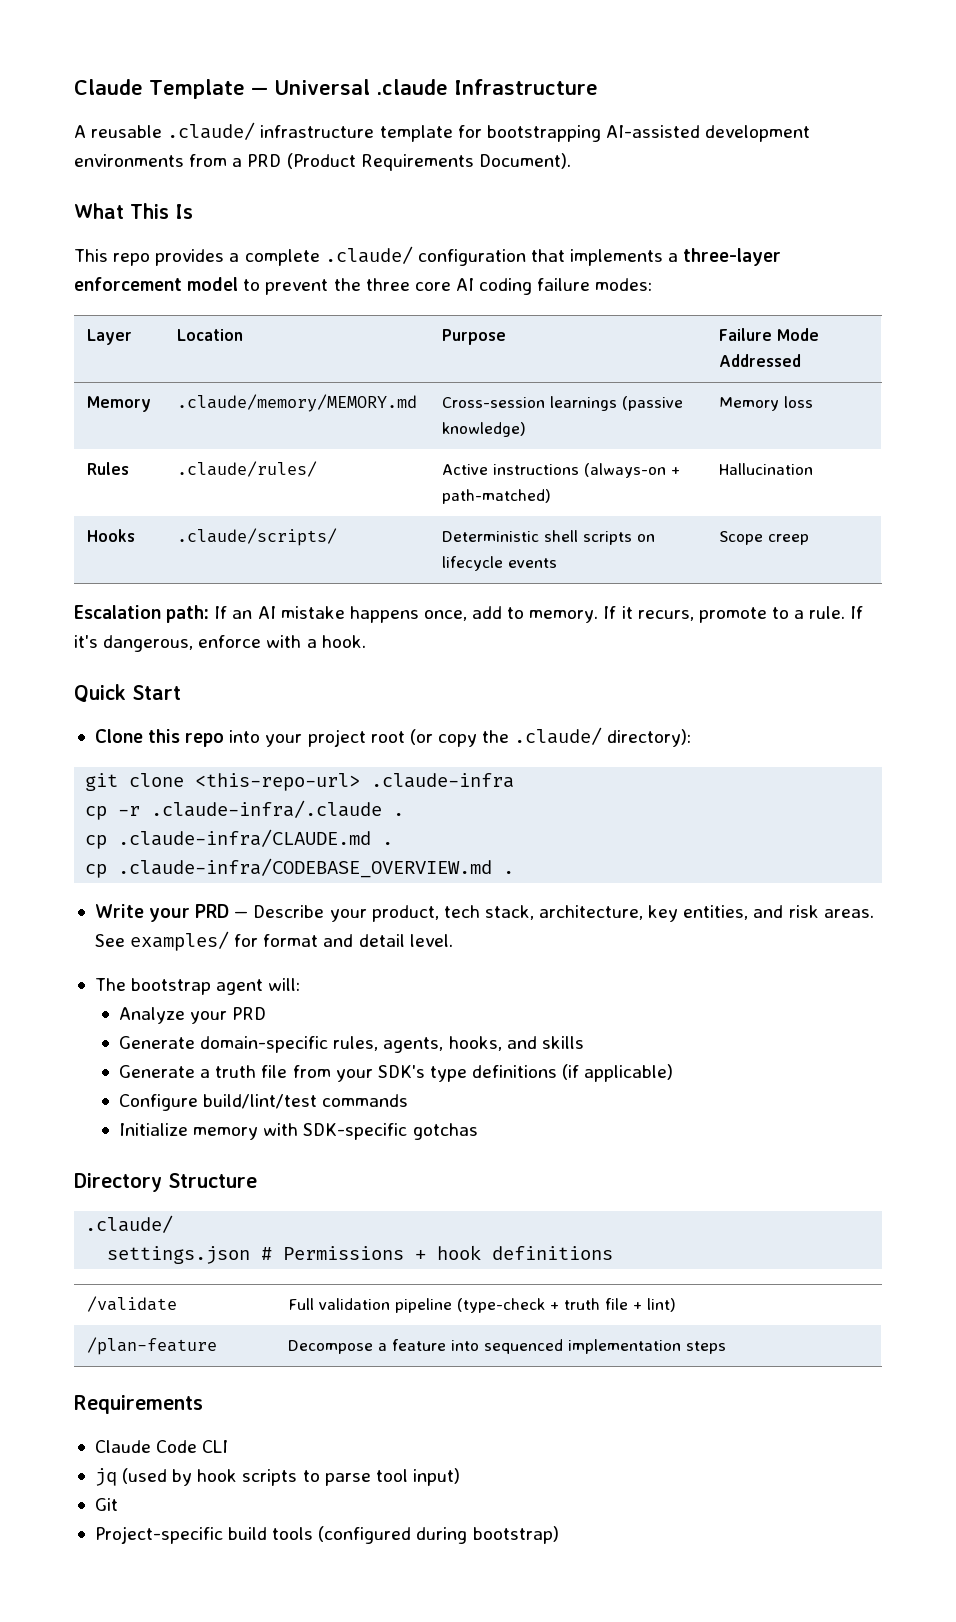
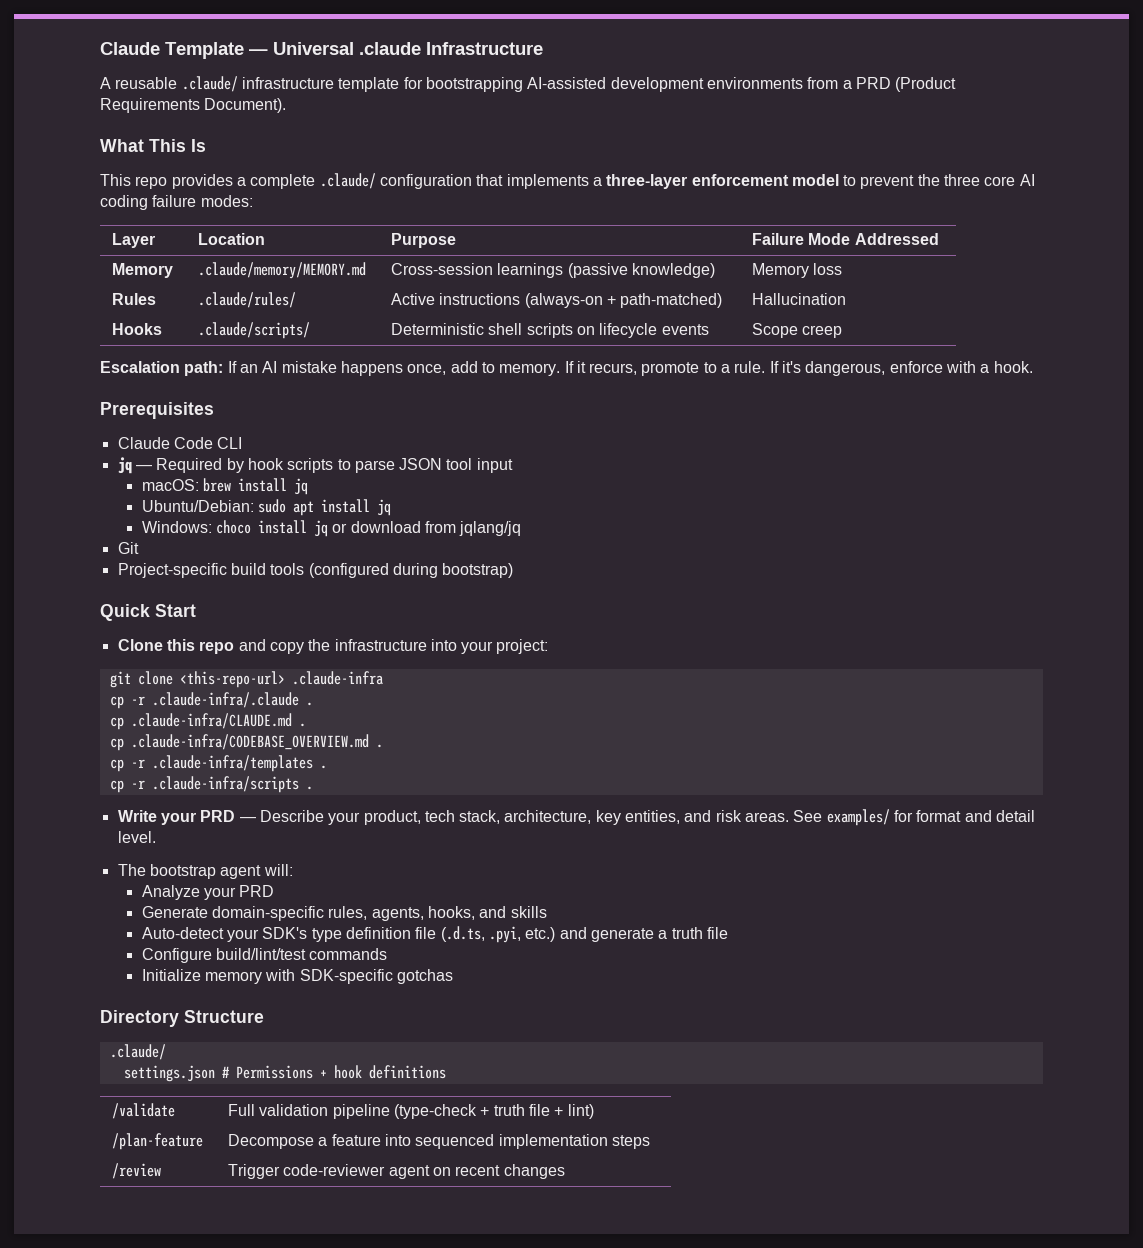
+ Prerequisites
+ Claude Code CLI
+ jq — Required by hook scripts to parse JSON tool input
+ macOS: brew install jq
+ Ubuntu/Debian: sudo apt install jq
+ Windows: choco install jq or download from jqlang/jq
+ Git
+ Project-specific build tools (configured during bootstrap)
- Clone this repo into your project root (or copy the .claude/ directory):
+ Clone this repo and copy the infrastructure into your project:
+ cp -r .claude-infra/templates .
+ cp -r .claude-infra/scripts .
- Generate a truth file from your SDK's type definitions (if applicable)
+ Auto-detect your SDK's type definition file (.d.ts, .pyi, etc.) and generate a truth file
  /plan-feature | Decompose a feature into sequenced implementation steps
- Requirements
- Claude Code CLI
- jq (used by hook scripts to parse tool input)
- Git
- Project-specific build tools (configured during bootstrap)
+ /review | Trigger code-reviewer agent on recent changes

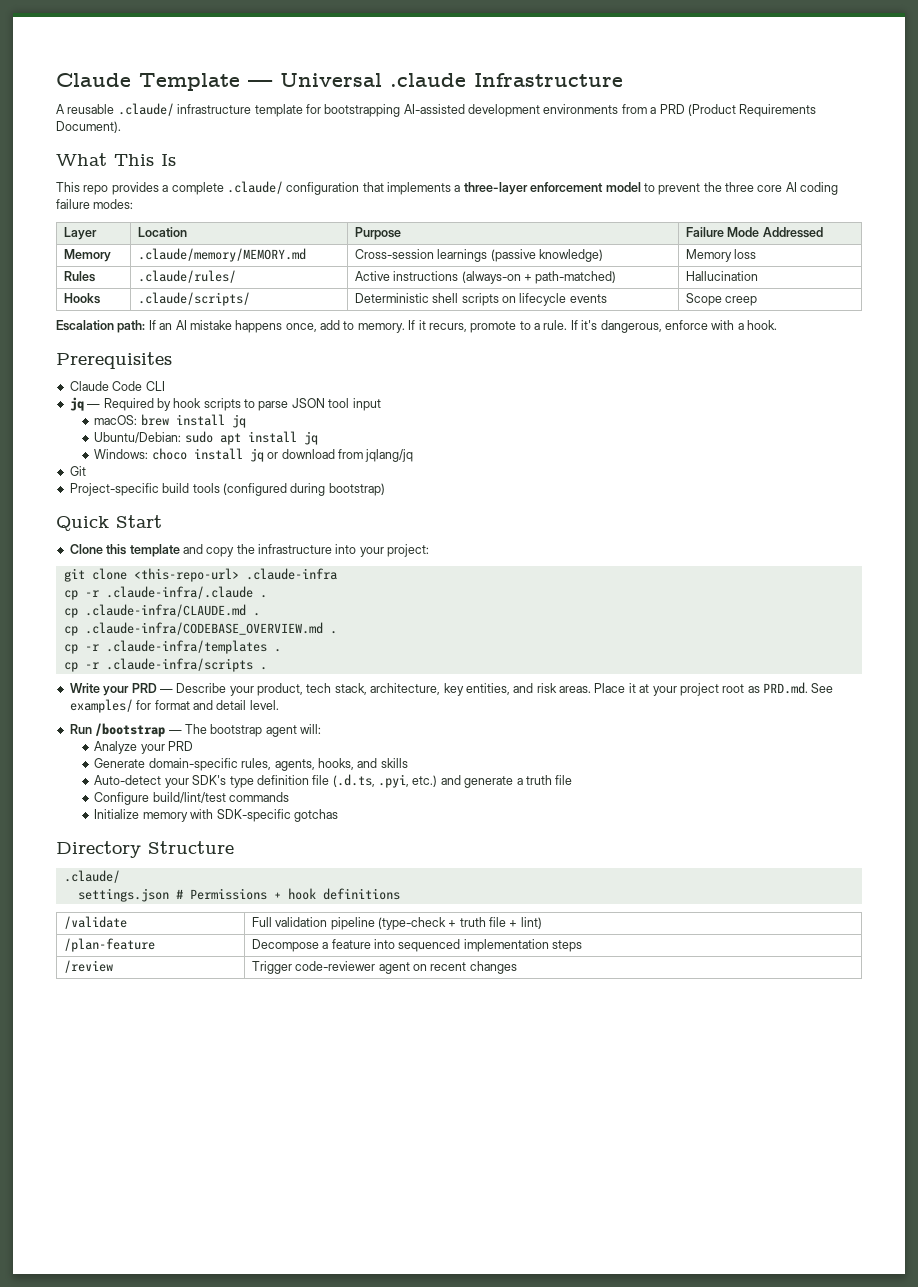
- Clone this repo and copy the infrastructure into your project:
+ Clone this template and copy the infrastructure into your project:
- See examples/ for format and detail level.
+ Place it at your project root as PRD.md. See examples/ for format and detail level.
- The bootstrap agent will:
+ Run /bootstrap — The bootstrap agent will:

